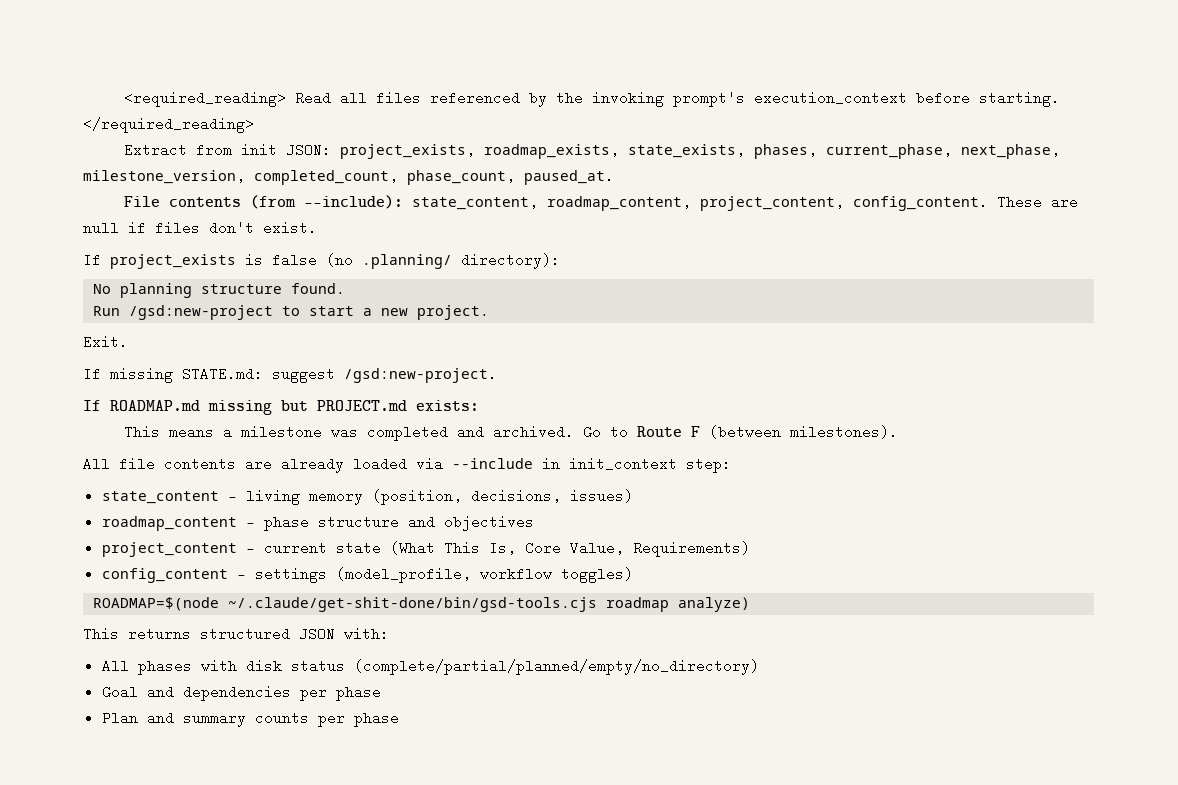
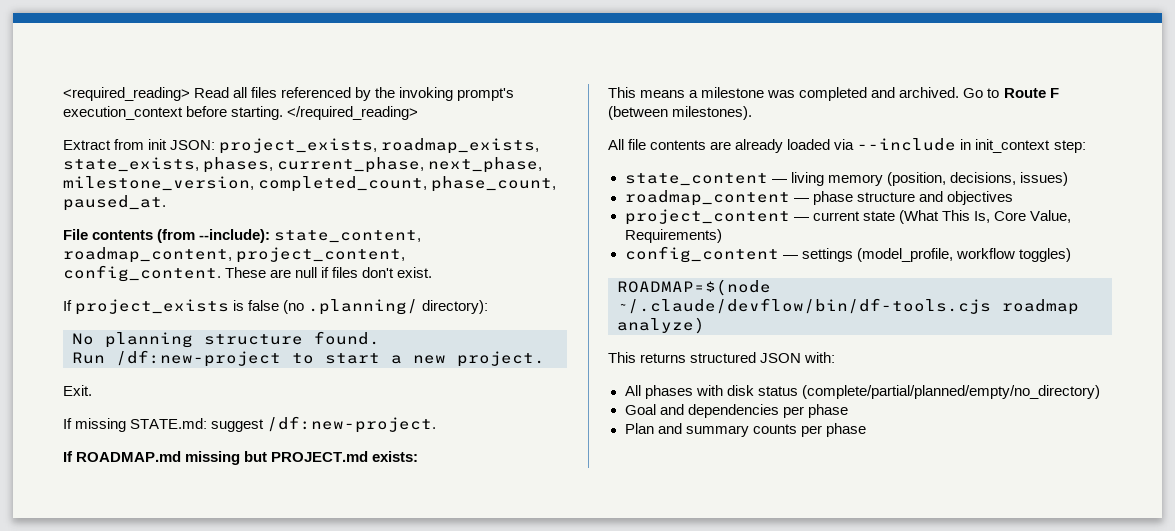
- Run /gsd:new-project to start a new project.
+ Run /df:new-project to start a new project.
- If missing STATE.md: suggest /gsd:new-project.
+ If missing STATE.md: suggest /df:new-project.
- ROADMAP=$(node ~/.claude/get-shit-done/bin/gsd-tools.cjs roadmap analyze)
+ ROADMAP=$(node ~/.claude/devflow/bin/df-tools.cjs roadmap analyze)

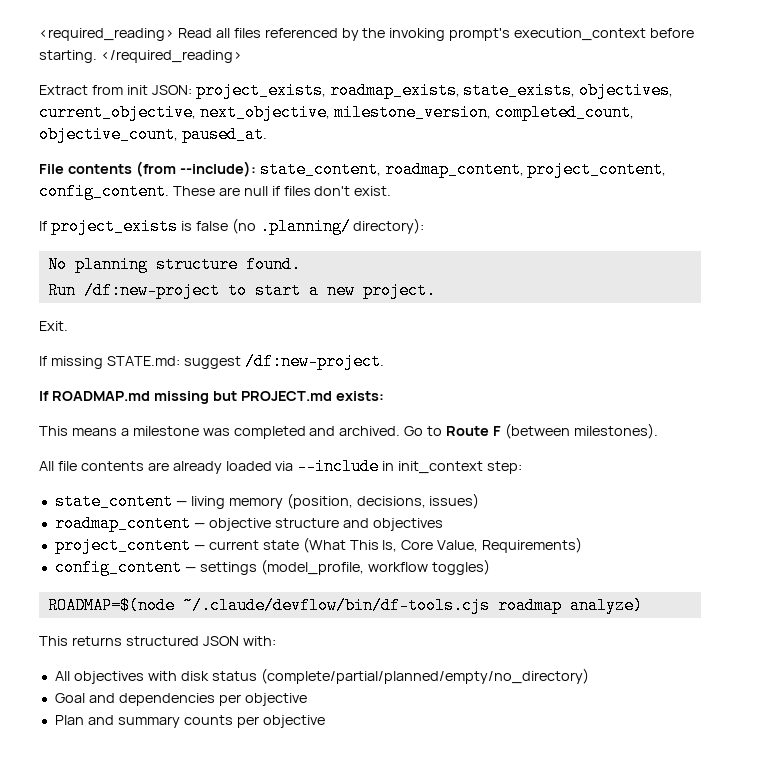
- Extract from init JSON: project_exists, roadmap_exists, state_exists, phases, current_phase, next_phase, milestone_version, completed_count, phase_count, paused_at.
+ Extract from init JSON: project_exists, roadmap_exists, state_exists, objectives, current_objective, next_objective, milestone_version, completed_count, objective_count, paused_at.
- roadmap_content — phase structure and objectives
+ roadmap_content — objective structure and objectives
- All phases with disk status (complete/partial/planned/empty/no_directory)
+ All objectives with disk status (complete/partial/planned/empty/no_directory)
- Goal and dependencies per phase
+ Goal and dependencies per objective
- Plan and summary counts per phase
+ Plan and summary counts per objective

